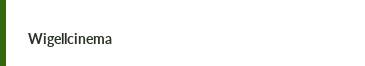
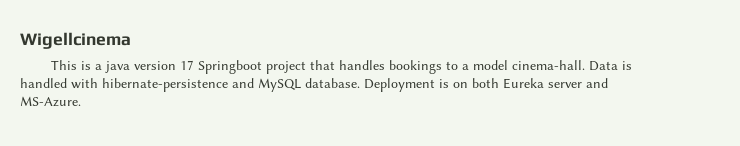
+ This is a java version 17 Springboot project that handles bookings to a model cinema-hall. Data is handled with hibernate-persistence and MySQL database. Deployment is on both Eureka server and MS-Azure.

